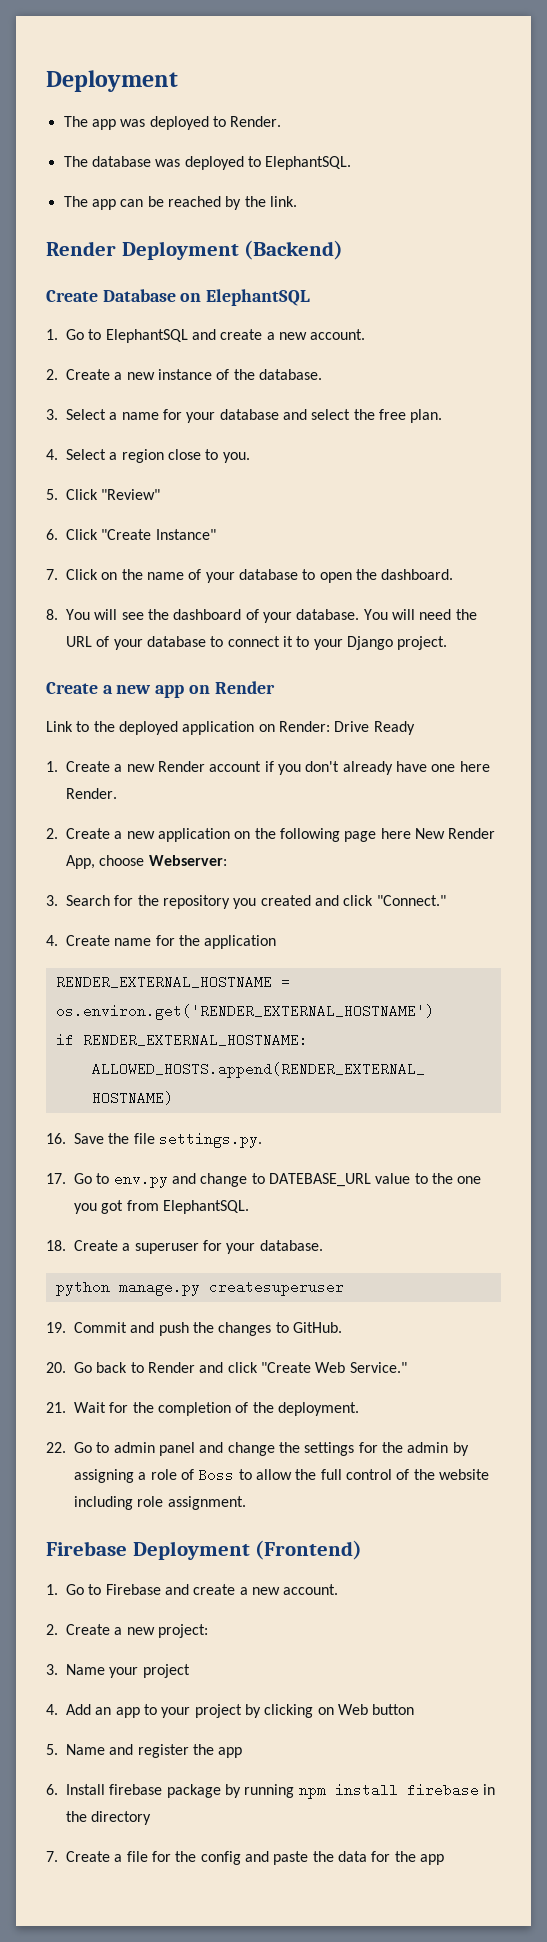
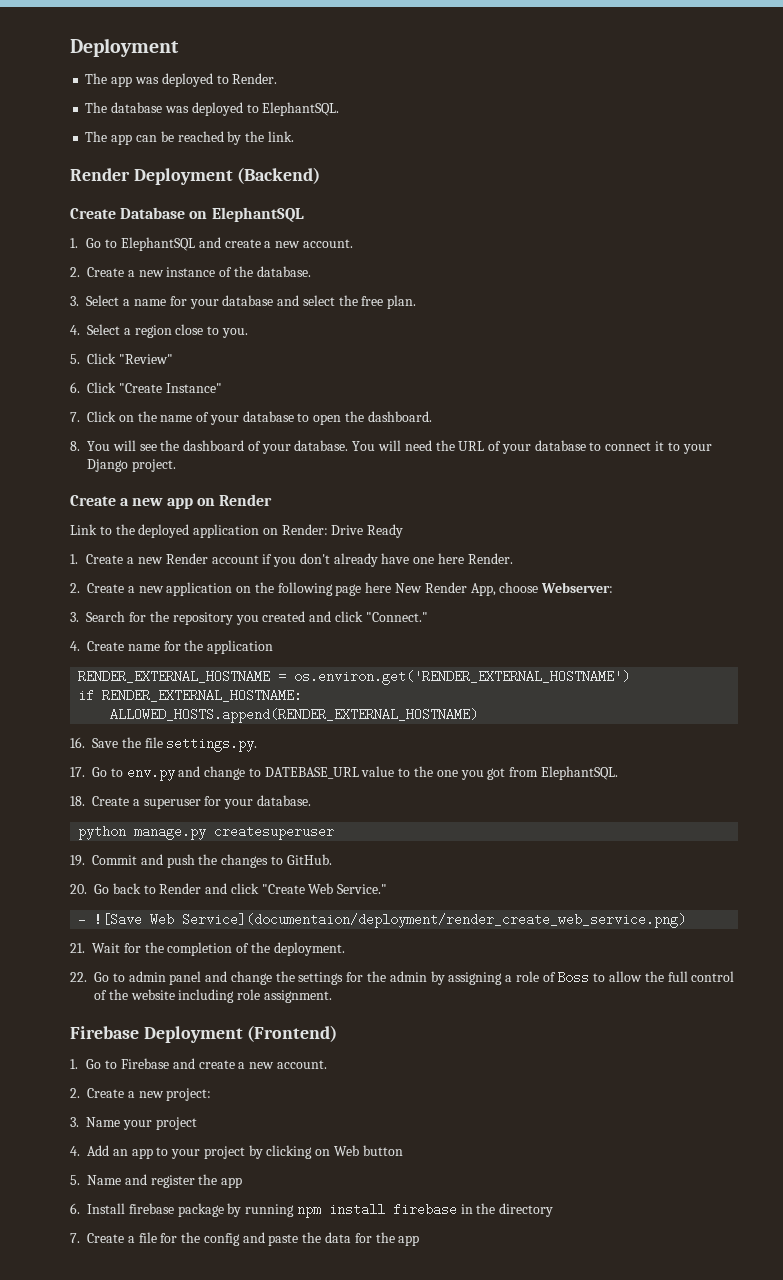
+ - ![Save Web Service](documentaion/deployment/render_create_web_service.png)

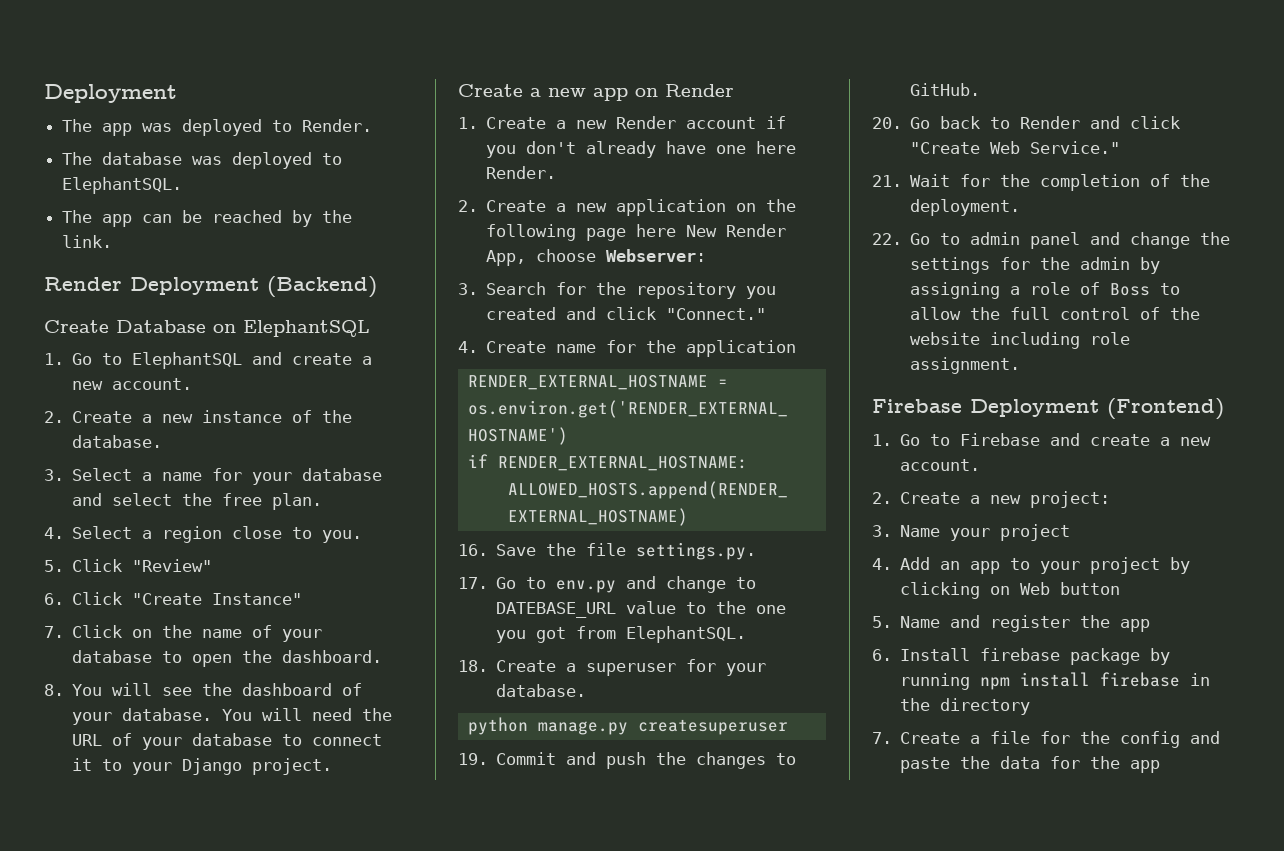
- Link to the deployed application on Render: Drive Ready
- - ![Save Web Service](documentaion/deployment/render_create_web_service.png)

